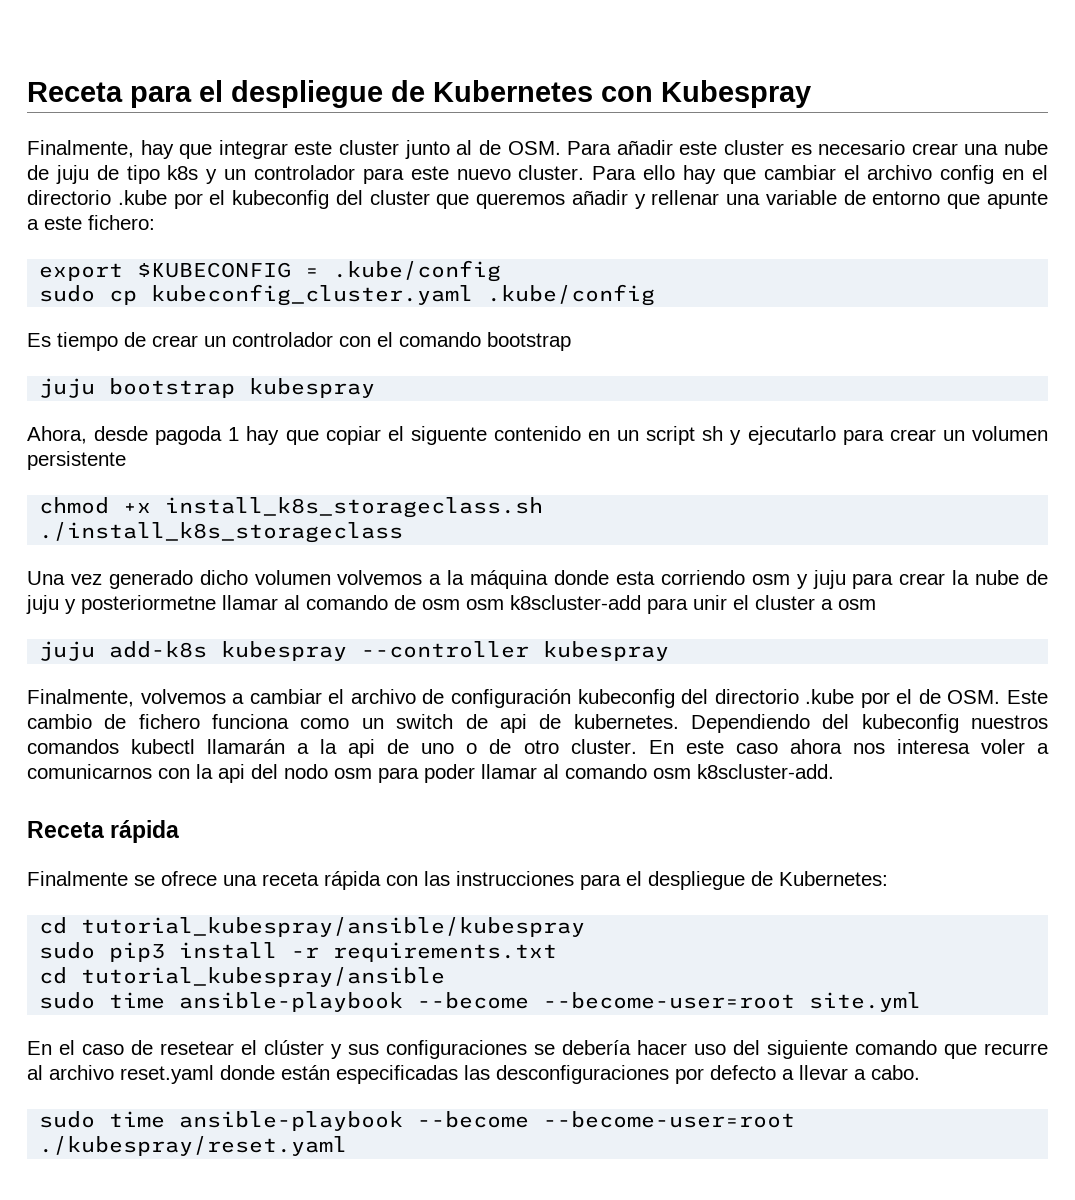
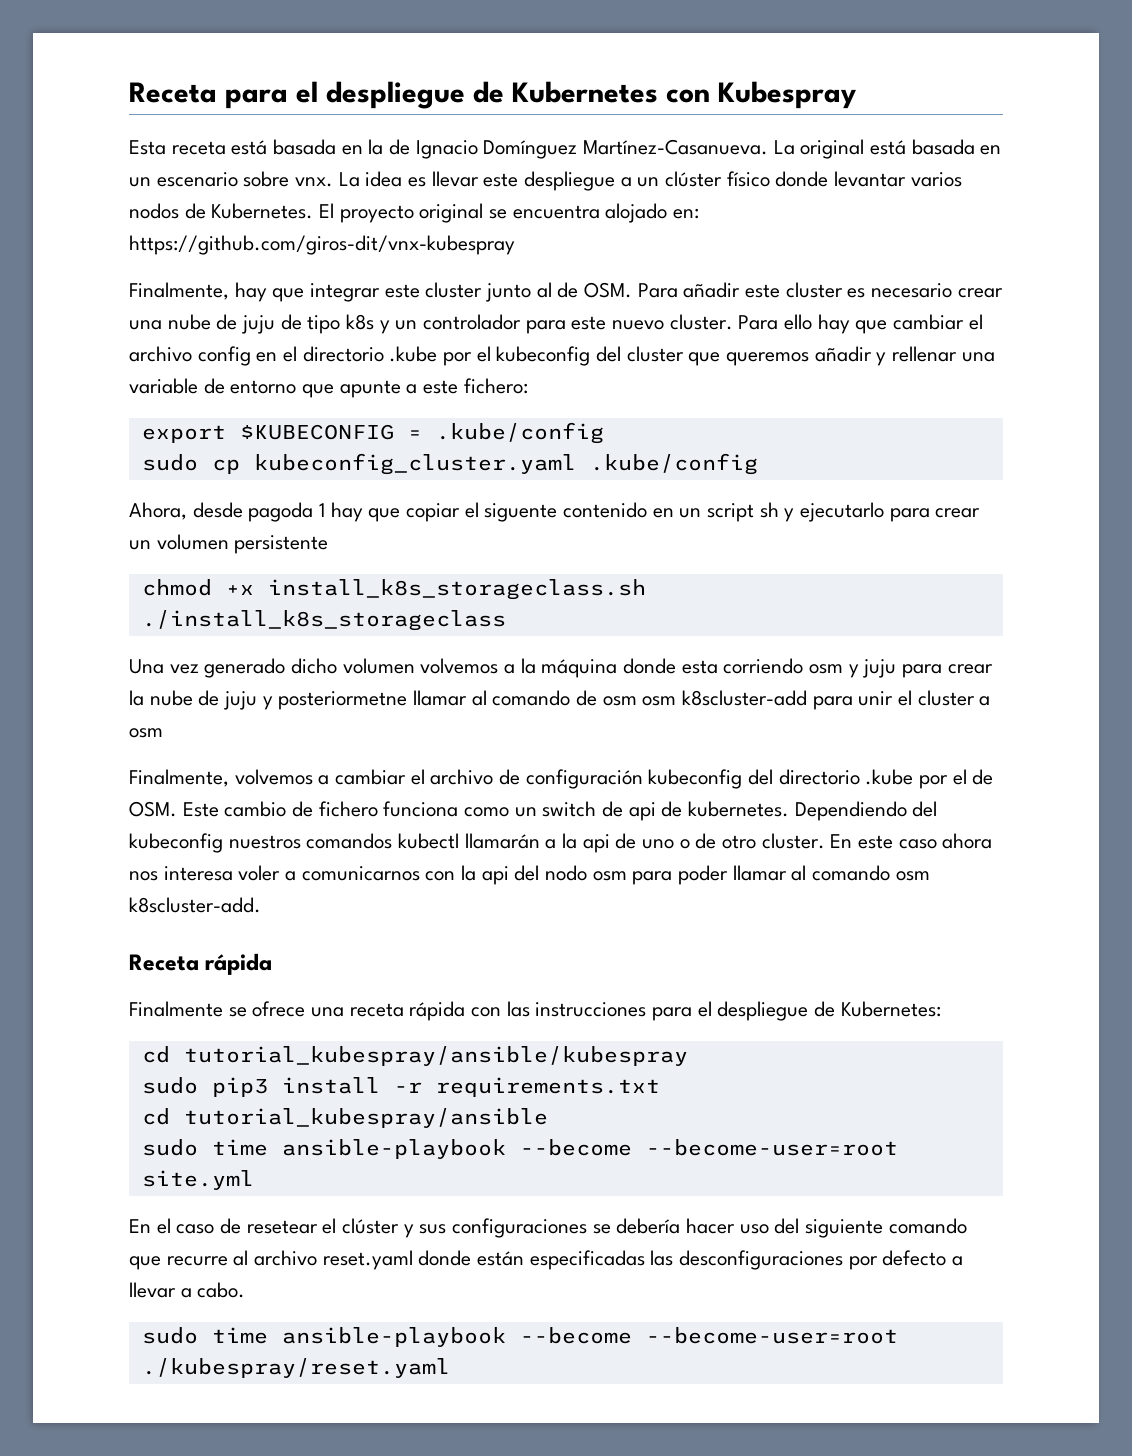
+ Esta receta está basada en la de Ignacio Domínguez Martínez-Casanueva. La original está basada en un escenario sobre vnx. La idea es llevar este despliegue a un clúster físico donde levantar varios nodos de Kubernetes. El proyecto original se encuentra alojado en: https://github.com/giros-dit/vnx-kubespray
- Es tiempo de crear un controlador con el comando bootstrap
- juju bootstrap kubespray
- juju add-k8s kubespray --controller kubespray

